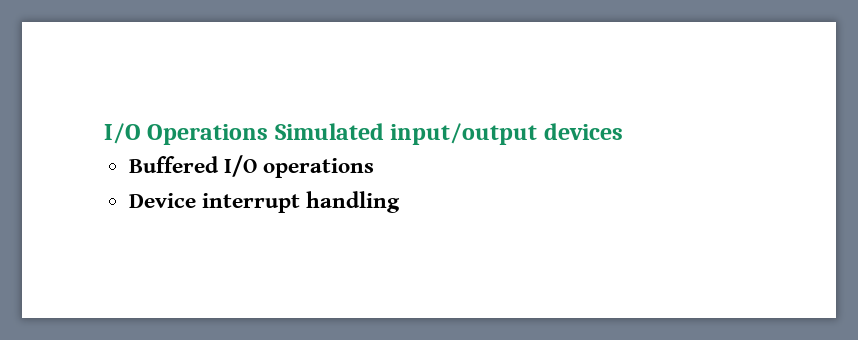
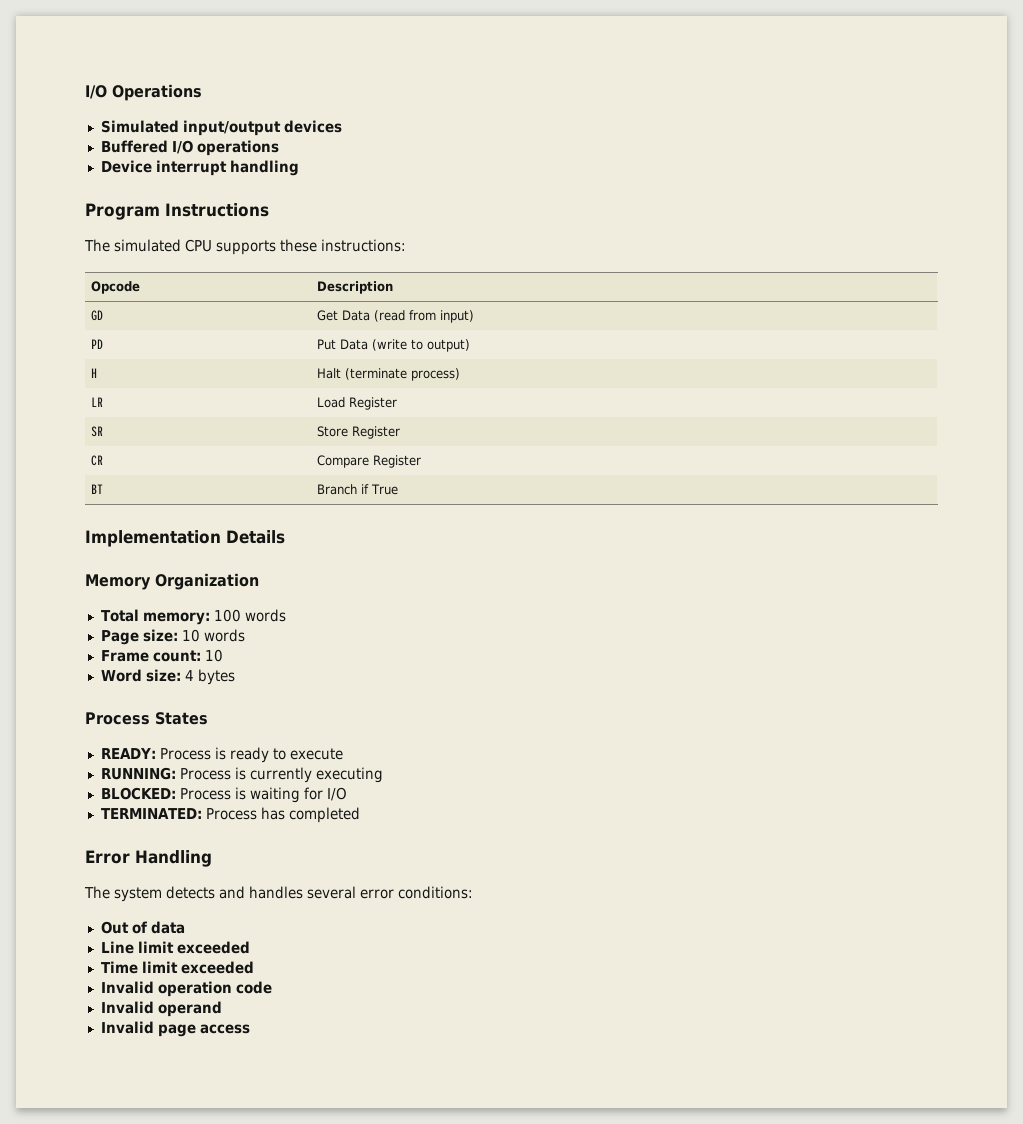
- I/O Operations Simulated input/output devices
+ I/O Operations
+ Simulated input/output devices
+ Program Instructions
+ The simulated CPU supports these instructions:
+ Opcode | Description
+ GD | Get Data (read from input)
+ PD | Put Data (write to output)
+ H | Halt (terminate process)
+ LR | Load Register
+ SR | Store Register
+ CR | Compare Register
+ BT | Branch if True
+ Implementation Details
+ Memory Organization
+ Total memory: 100 words
+ Page size: 10 words
+ Frame count: 10
+ Word size: 4 bytes
+ Process States
+ READY: Process is ready to execute
+ RUNNING: Process is currently executing
+ BLOCKED: Process is waiting for I/O
+ TERMINATED: Process has completed
+ Error Handling
+ The system detects and handles several error conditions:
+ Out of data
+ Line limit exceeded
+ Time limit exceeded
+ Invalid operation code
+ Invalid operand
+ Invalid page access

